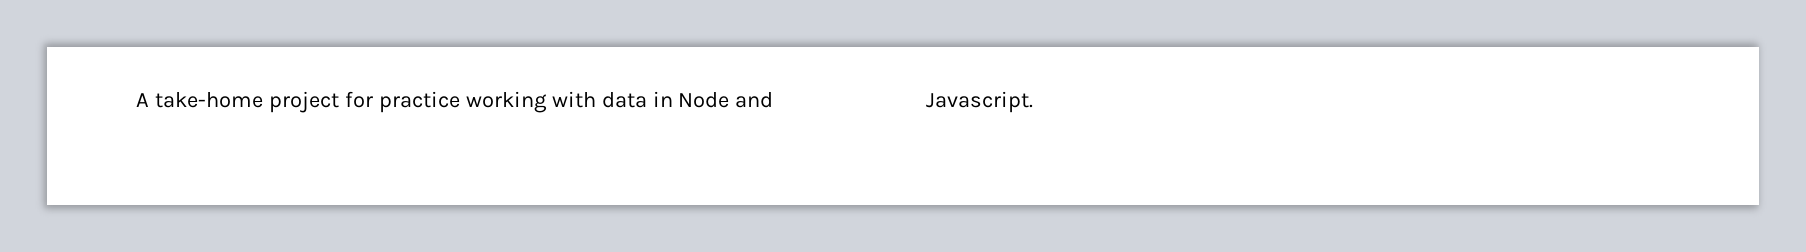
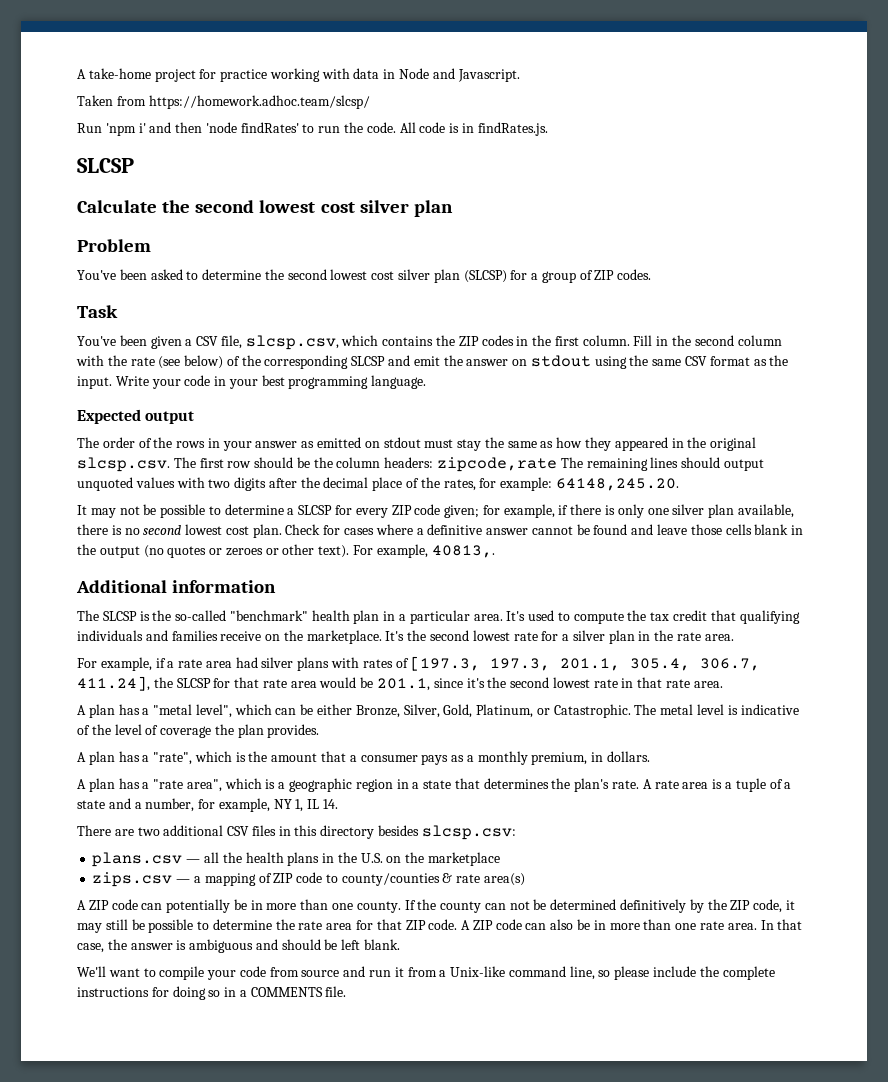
+ Taken from https://homework.adhoc.team/slcsp/
+ Run 'npm i' and then 'node findRates' to run the code. All code is in findRates.js.
+ SLCSP
+ Calculate the second lowest cost silver plan
+ Problem
+ You've been asked to determine the second lowest cost silver plan (SLCSP) for a group of ZIP codes.
+ Task
+ You've been given a CSV file, slcsp.csv, which contains the ZIP codes in the first column. Fill in the second column with the rate (see below) of the corresponding SLCSP and emit the answer on stdout using the same CSV format as the input. Write your code in your best programming language.
+ Expected output
+ The order of the rows in your answer as emitted on stdout must stay the same as how they appeared in the original slcsp.csv. The first row should be the column headers: zipcode,rate The remaining lines should output unquoted values with two digits after the decimal place of the rates, for example: 64148,245.20.
+ It may not be possible to determine a SLCSP for every ZIP code given; for example, if there is only one silver plan available, there is no second lowest cost plan. Check for cases where a definitive answer cannot be found and leave those cells blank in the output (no quotes or zeroes or other text). For example, 40813,.
+ Additional information
+ The SLCSP is the so-called "benchmark" health plan in a particular area. It's used to compute the tax credit that qualifying individuals and families receive on the marketplace. It's the second lowest rate for a silver plan in the rate area.
+ For example, if a rate area had silver plans with rates of [197.3, 197.3, 201.1, 305.4, 306.7, 411.24], the SLCSP for that rate area would be 201.1, since it's the second lowest rate in that rate area.
+ A plan has a "metal level", which can be either Bronze, Silver, Gold, Platinum, or Catastrophic. The metal level is indicative of the level of coverage the plan provides.
+ A plan has a "rate", which is the amount that a consumer pays as a monthly premium, in dollars.
+ A plan has a "rate area", which is a geographic region in a state that determines the plan's rate. A rate area is a tuple of a state and a number, for example, NY 1, IL 14.
+ There are two additional CSV files in this directory besides slcsp.csv:
+ plans.csv — all the health plans in the U.S. on the marketplace
+ zips.csv — a mapping of ZIP code to county/counties & rate area(s)
+ A ZIP code can potentially be in more than one county. If the county can not be determined definitively by the ZIP code, it may still be possible to determine the rate area for that ZIP code. A ZIP code can also be in more than one rate area. In that case, the answer is ambiguous and should be left blank.
+ We'll want to compile your code from source and run it from a Unix-like command line, so please include the complete instructions for doing so in a COMMENTS file.

